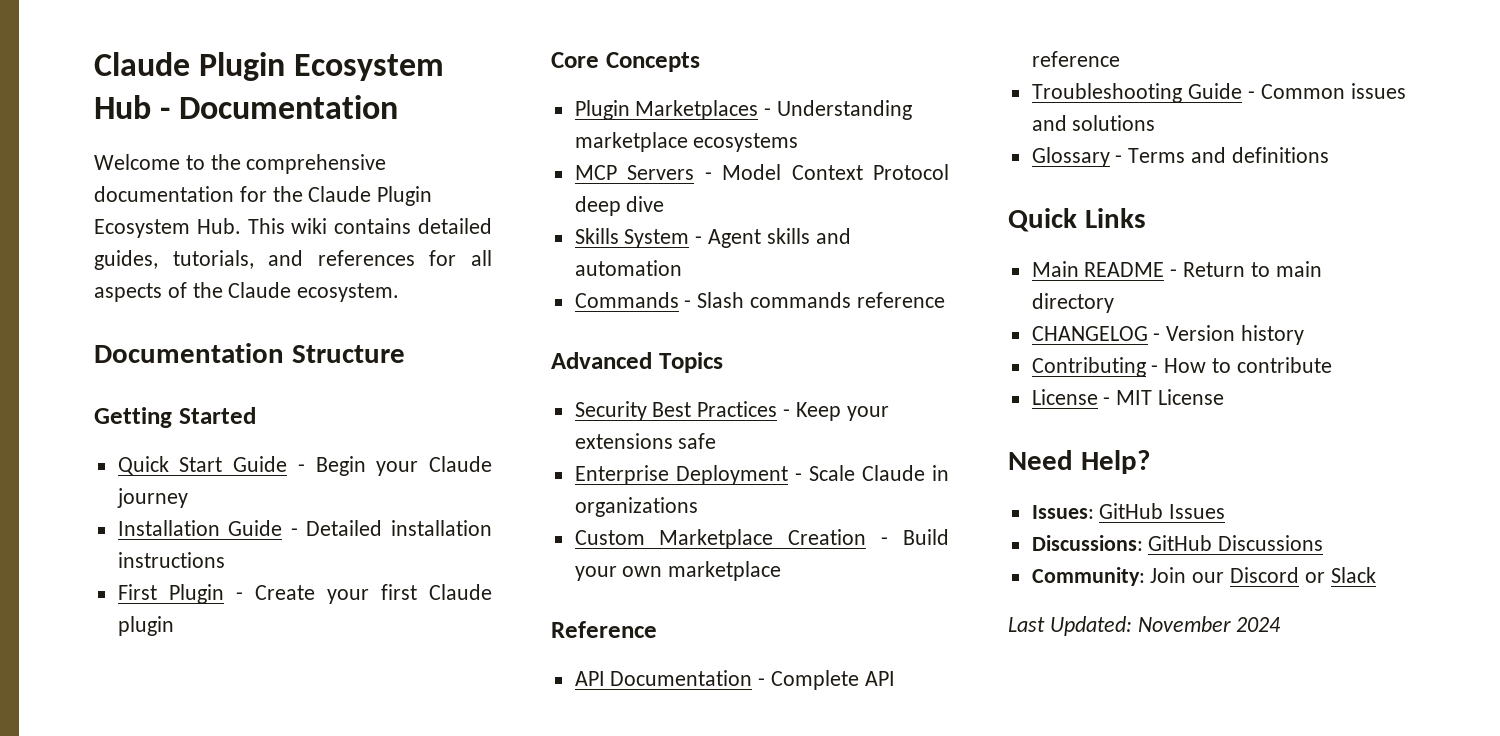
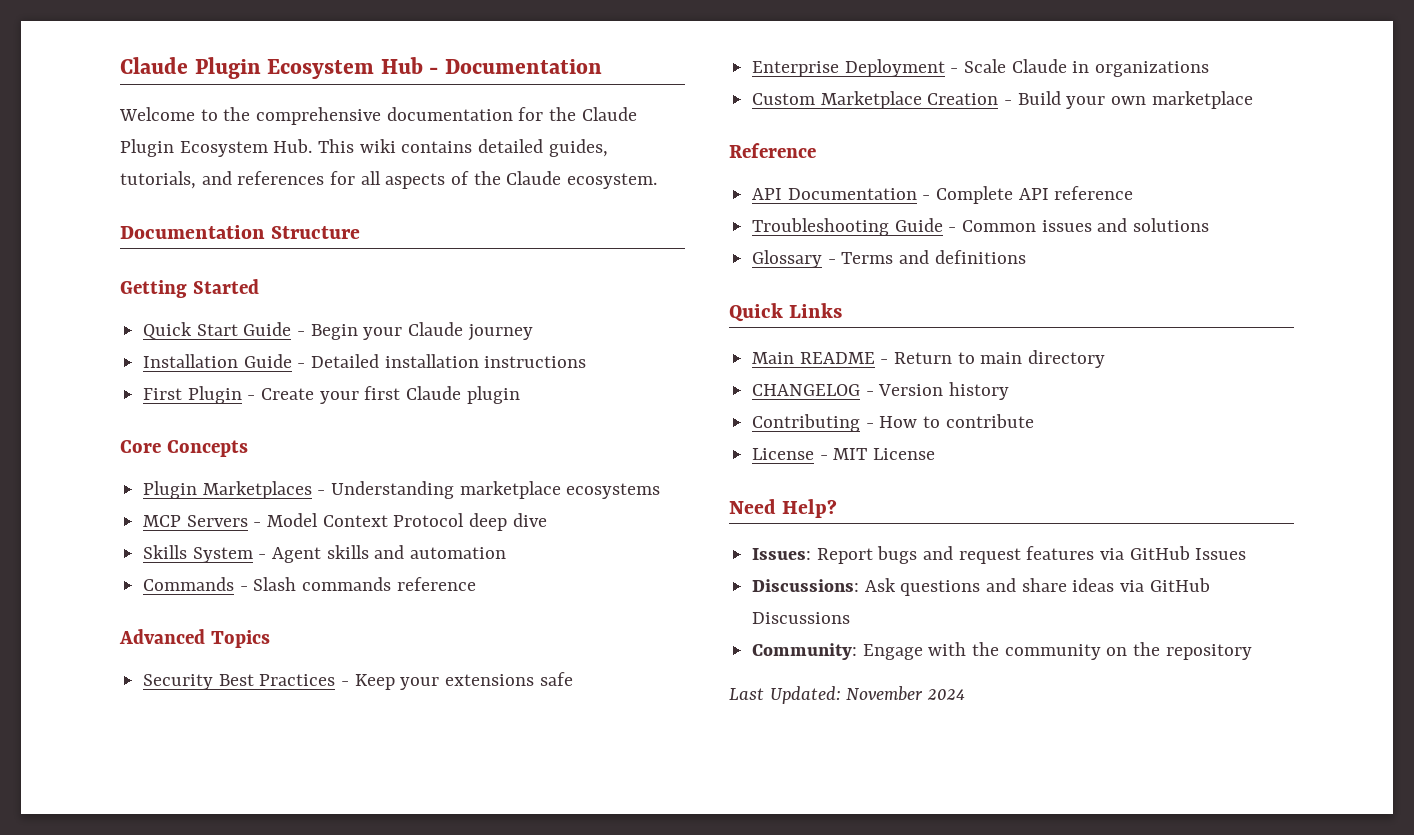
- Issues: GitHub Issues
- Discussions: GitHub Discussions
- Community: Join our Discord or Slack
+ Issues: Report bugs and request features via GitHub Issues
+ Discussions: Ask questions and share ideas via GitHub Discussions
+ Community: Engage with the community on the repository

